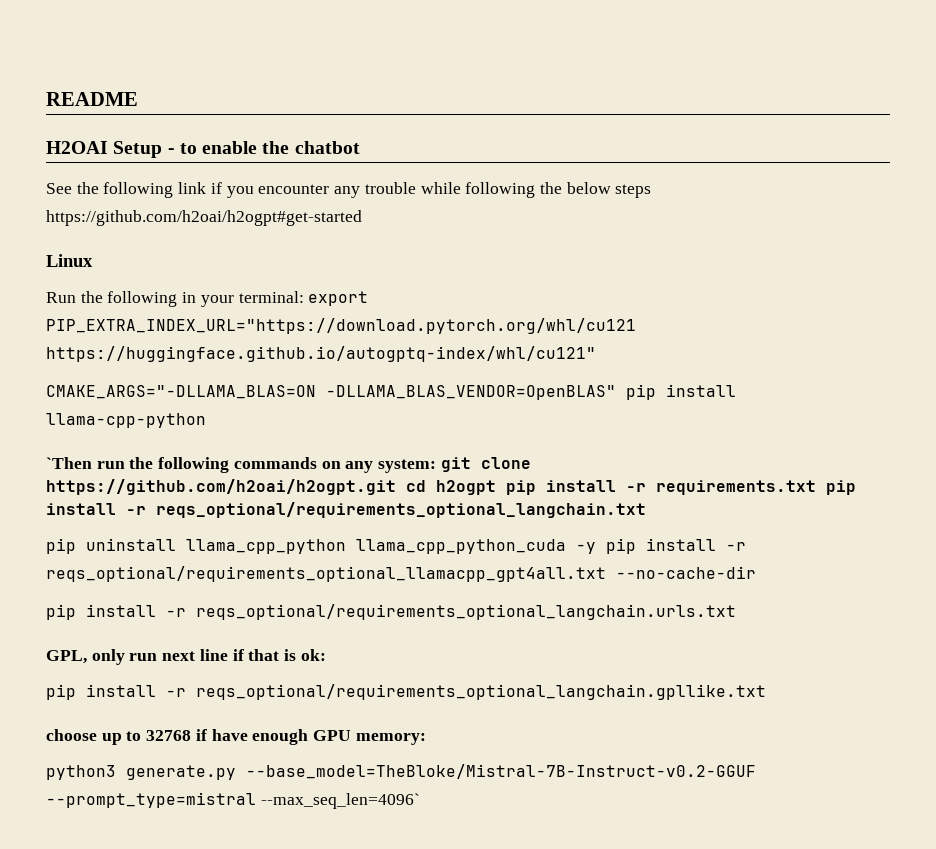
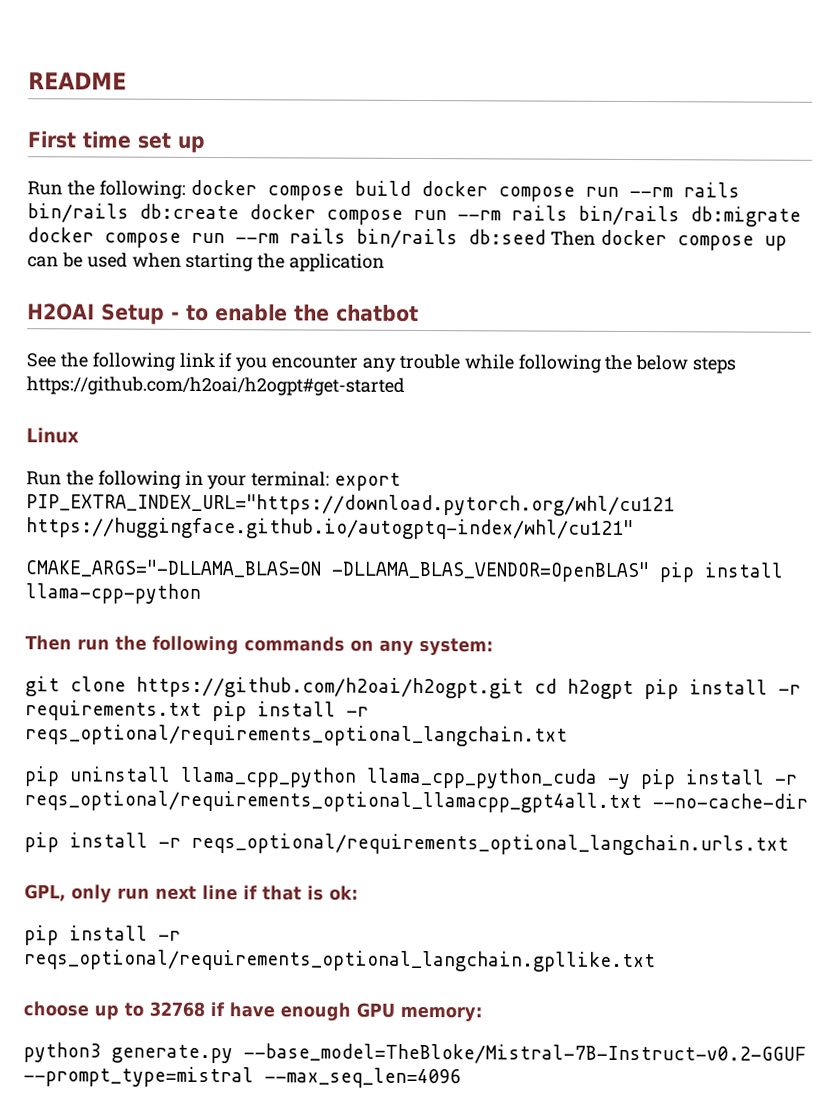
+ First time set up
+ Run the following: docker compose build docker compose run --rm rails bin/rails db:create docker compose run --rm rails bin/rails db:migrate docker compose run --rm rails bin/rails db:seed Then docker compose up can be used when starting the application
- `Then run the following commands on any system: git clone https://github.com/h2oai/h2ogpt.git cd h2ogpt pip install -r requirements.txt pip install -r reqs_optional/requirements_optional_langchain.txt
+ Then run the following commands on any system:
+ git clone https://github.com/h2oai/h2ogpt.git cd h2ogpt pip install -r requirements.txt pip install -r reqs_optional/requirements_optional_langchain.txt
- python3 generate.py --base_model=TheBloke/Mistral-7B-Instruct-v0.2-GGUF --prompt_type=mistral --max_seq_len=4096`
+ python3 generate.py --base_model=TheBloke/Mistral-7B-Instruct-v0.2-GGUF --prompt_type=mistral --max_seq_len=4096

